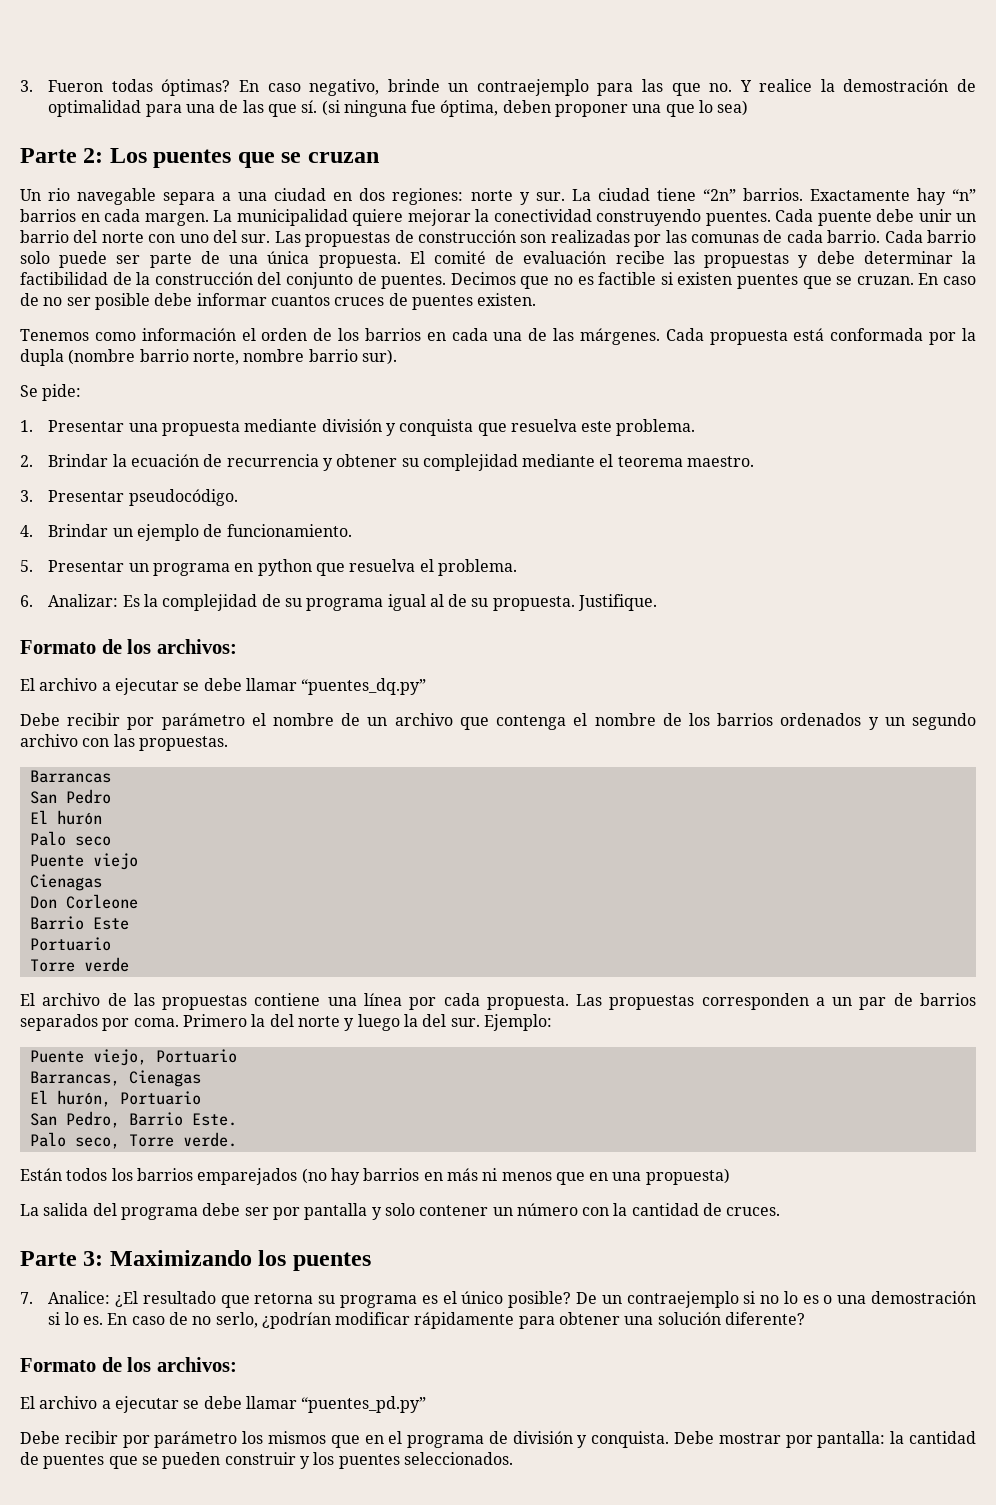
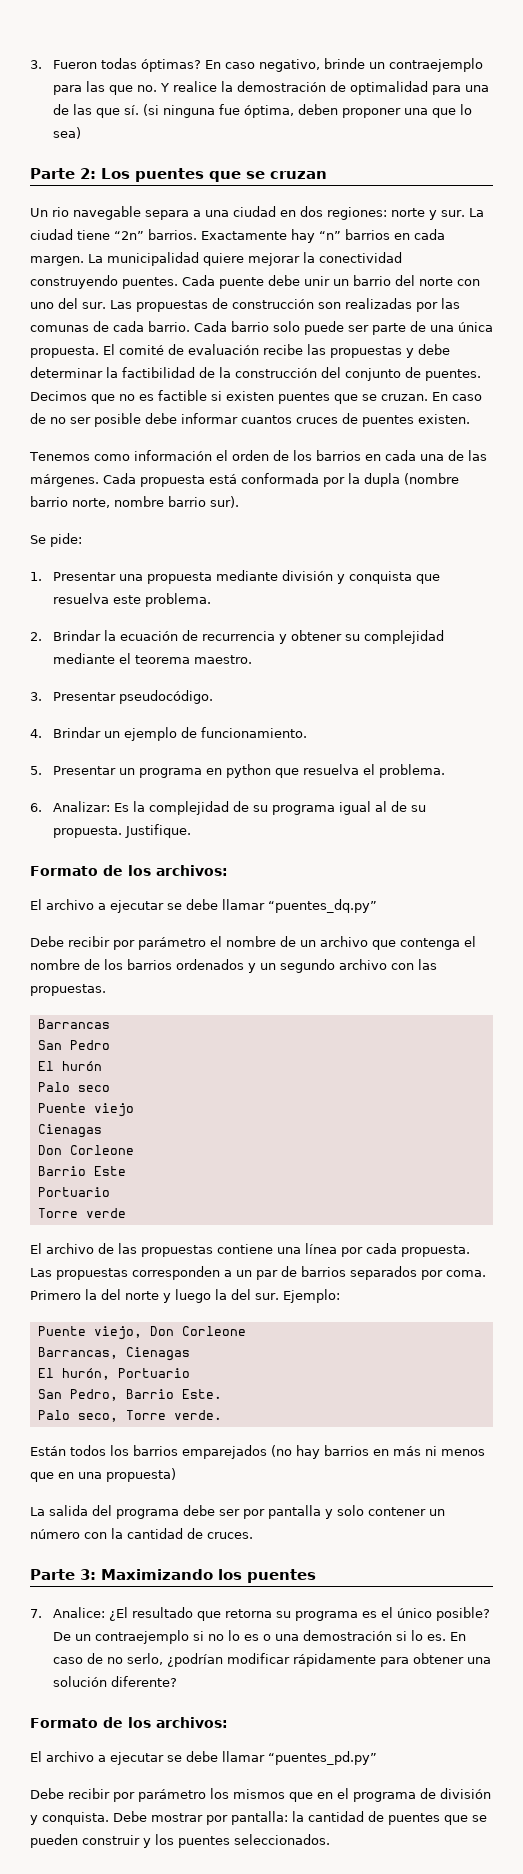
- Puente viejo, Portuario
+ Puente viejo, Don Corleone

